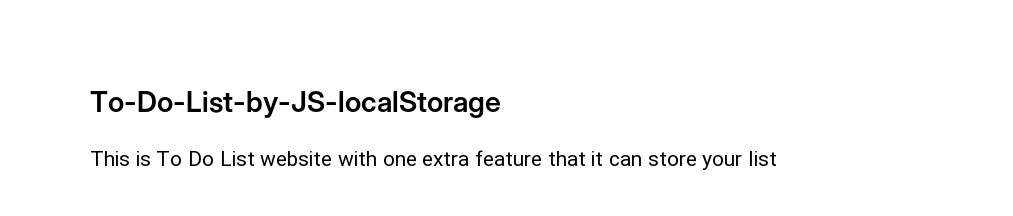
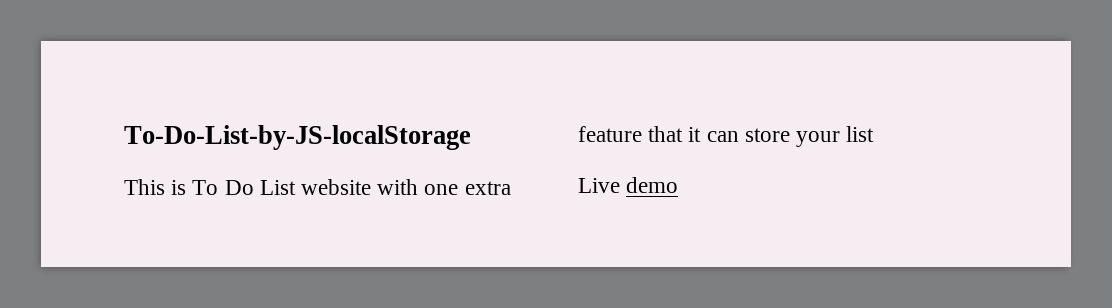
+ Live demo

